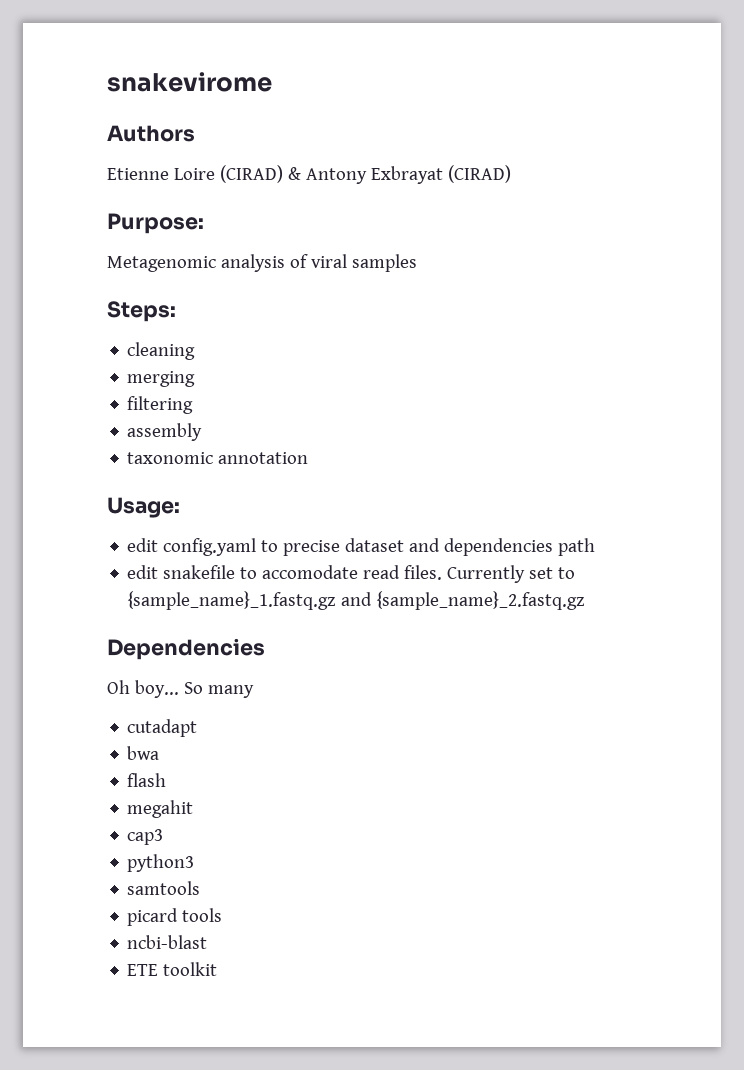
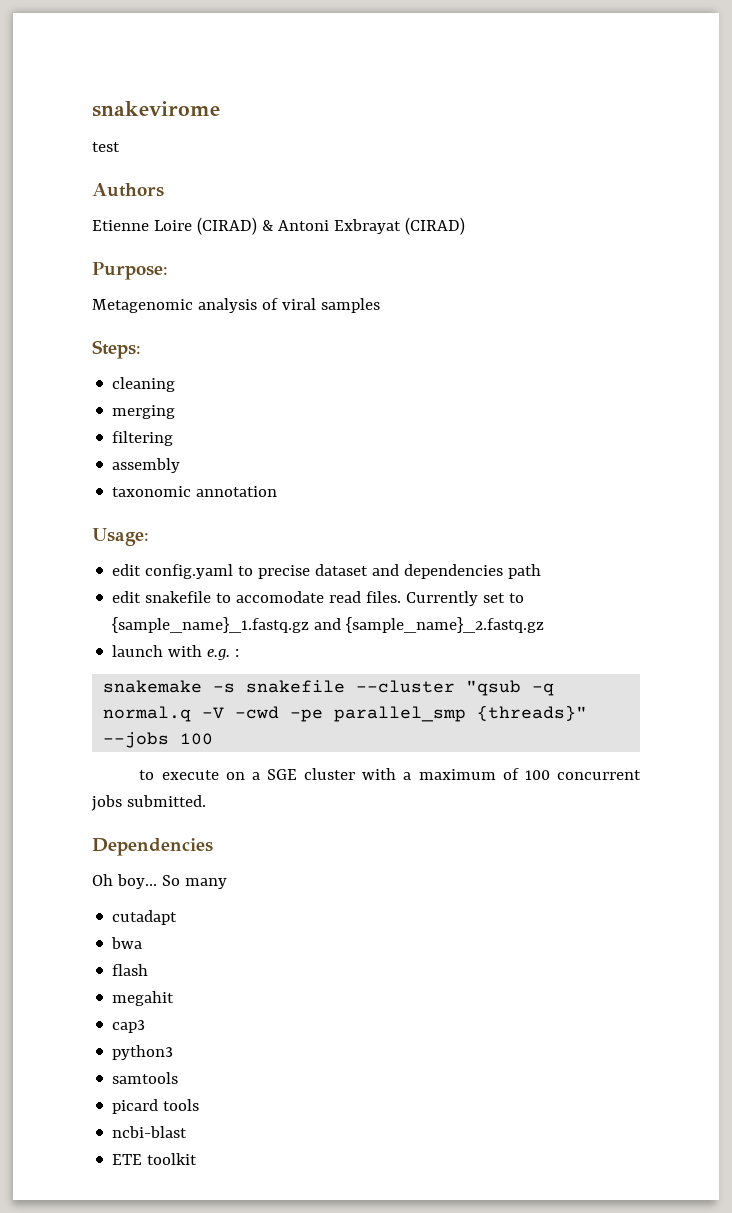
+ test
- Etienne Loire (CIRAD) & Antony Exbrayat (CIRAD)
+ Etienne Loire (CIRAD) & Antoni Exbrayat (CIRAD)
+ launch with e.g. :
+ snakemake -s snakefile --cluster "qsub -q normal.q -V -cwd -pe parallel_smp {threads}" --jobs 100
+ to execute on a SGE cluster with a maximum of 100 concurrent jobs submitted.

